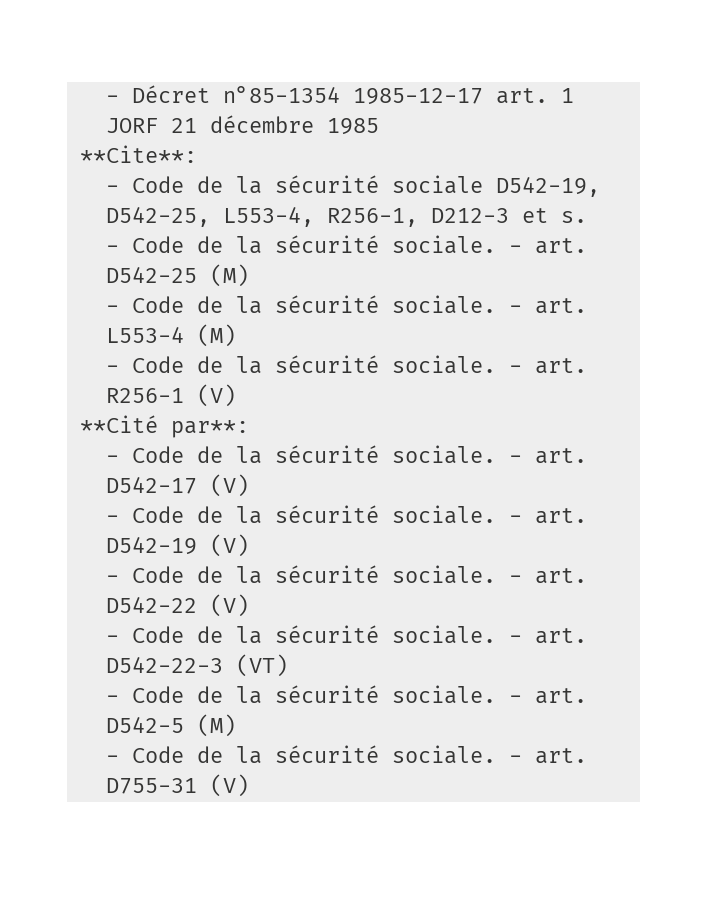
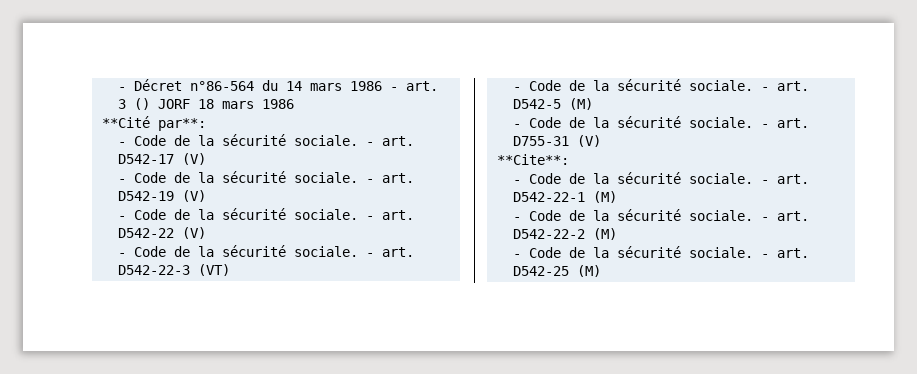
- - Décret n°85-1354 1985-12-17 art. 1 JORF 21 décembre 1985
- **Cite**:
- - Code de la sécurité sociale D542-19, D542-25, L553-4, R256-1, D212-3 et s.
- - Code de la sécurité sociale. - art. D542-25 (M)
- - Code de la sécurité sociale. - art. L553-4 (M)
- - Code de la sécurité sociale. - art. R256-1 (V)
+ - Décret n°86-564 du 14 mars 1986 - art. 3 () JORF 18 mars 1986
+ **Cite**:
+ - Code de la sécurité sociale. - art. D542-22-1 (M)
+ - Code de la sécurité sociale. - art. D542-22-2 (M)
+ - Code de la sécurité sociale. - art. D542-25 (M)

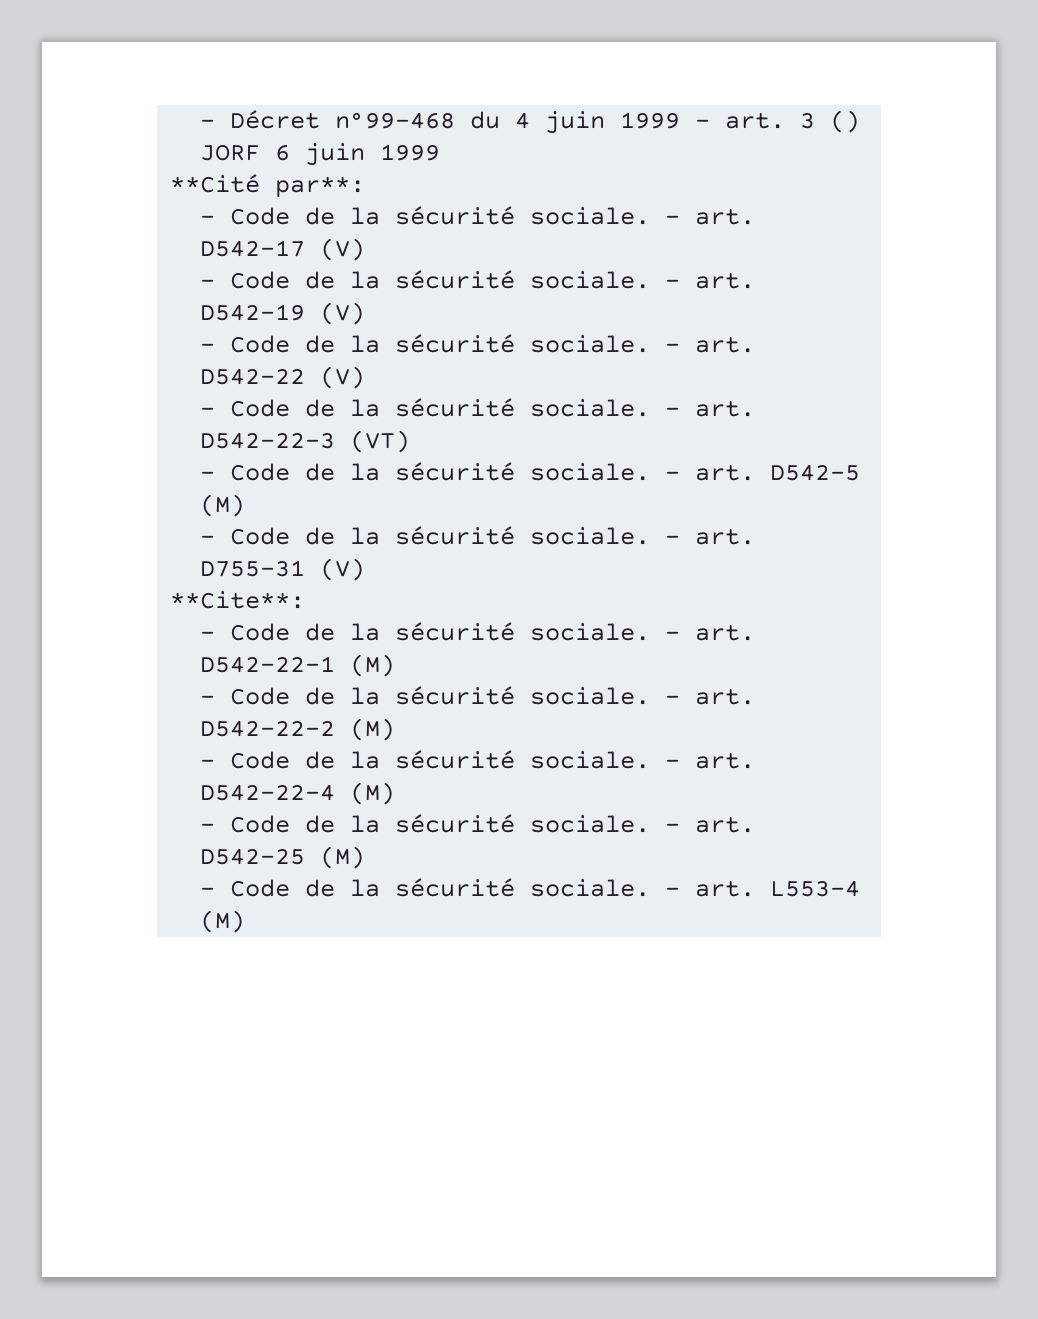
- - Décret n°86-564 du 14 mars 1986 - art. 3 () JORF 18 mars 1986
+ - Décret n°99-468 du 4 juin 1999 - art. 3 () JORF 6 juin 1999
+ - Code de la sécurité sociale. - art. D542-22-4 (M)
+ - Code de la sécurité sociale. - art. L553-4 (M)

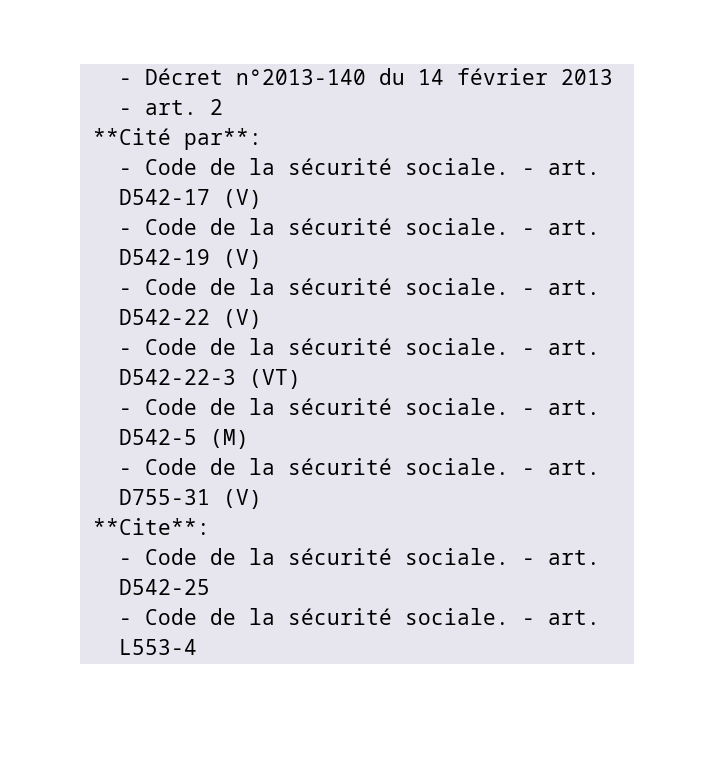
- - Décret n°99-468 du 4 juin 1999 - art. 3 () JORF 6 juin 1999
+ - Décret n°2013-140 du 14 février 2013 - art. 2
- - Code de la sécurité sociale. - art. D542-22-1 (M)
- - Code de la sécurité sociale. - art. D542-22-2 (M)
- - Code de la sécurité sociale. - art. D542-22-4 (M)
- - art. D542-25 (M)
+ - art. D542-25
- - art. L553-4 (M)
+ - art. L553-4

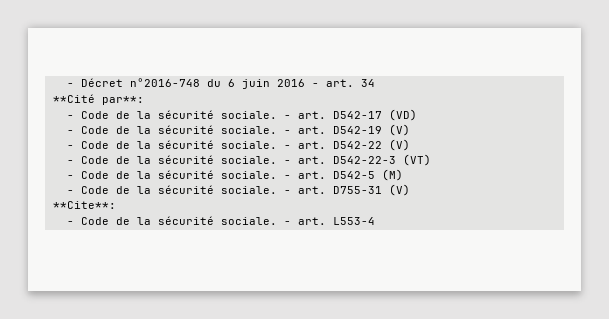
- - Décret n°2013-140 du 14 février 2013 - art. 2
+ - Décret n°2016-748 du 6 juin 2016 - art. 34
- - art. D542-17 (V)
+ - art. D542-17 (VD)
- - Code de la sécurité sociale. - art. D542-25

